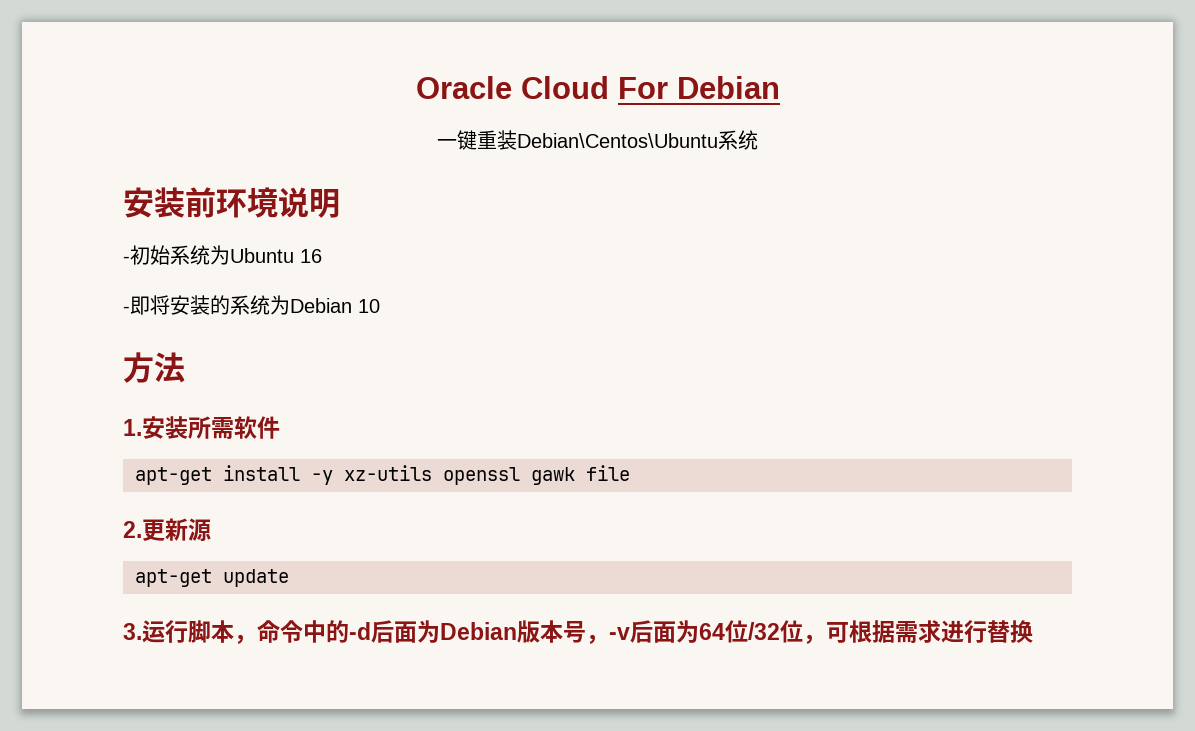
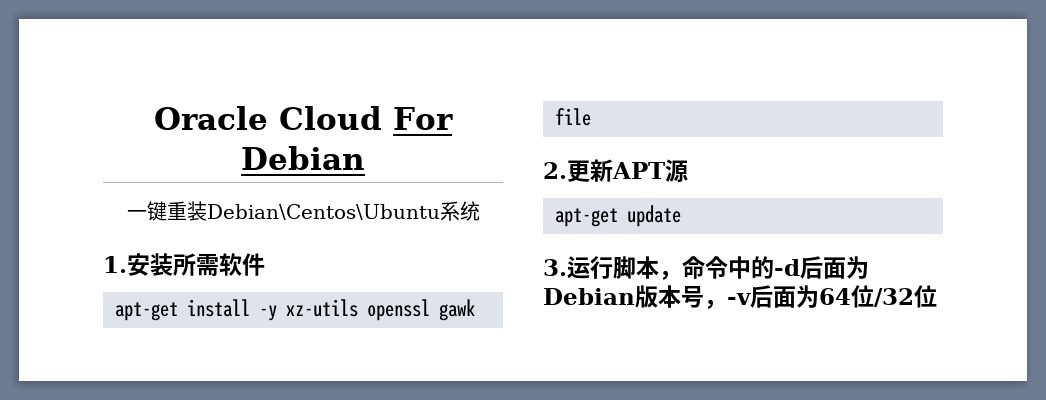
- 安装前环境说明
- -初始系统为Ubuntu 16
- -即将安装的系统为Debian 10
- 方法
- 2.更新源
+ 2.更新APT源
- 3.运行脚本，命令中的-d后面为Debian版本号，-v后面为64位/32位，可根据需求进行替换
+ 3.运行脚本，命令中的-d后面为Debian版本号，-v后面为64位/32位

